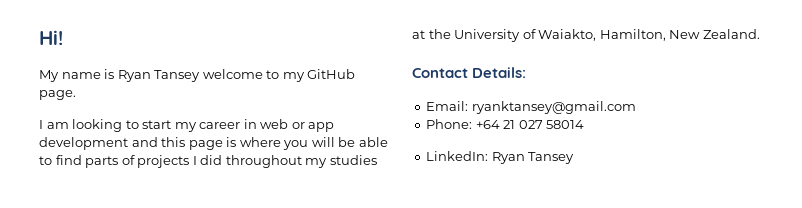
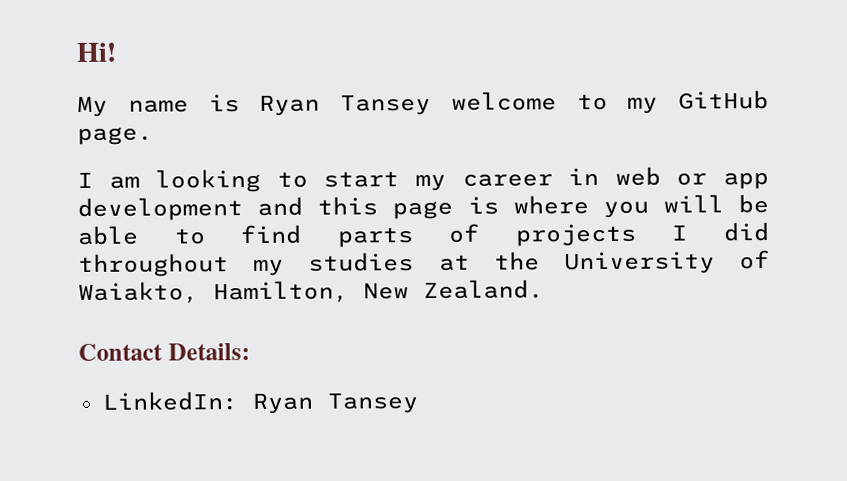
- Email: ryanktansey@gmail.com
- Phone: +64 21 027 58014

